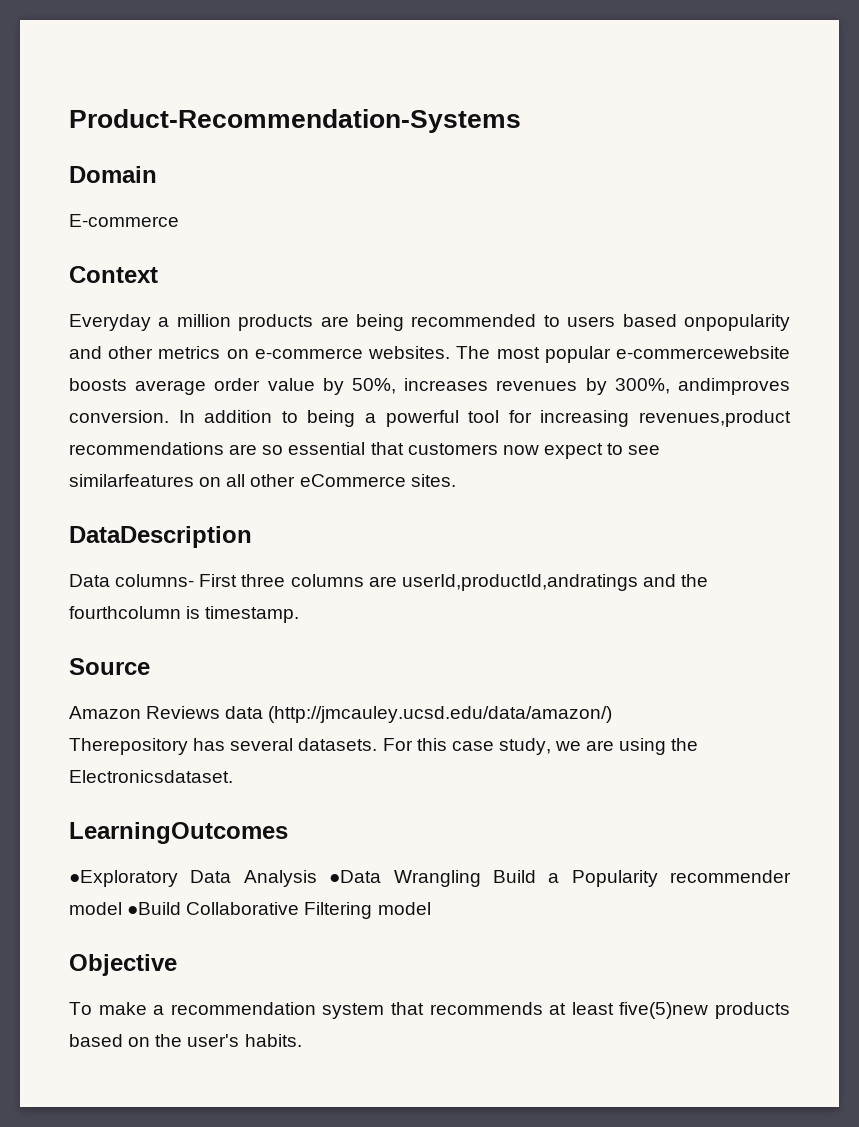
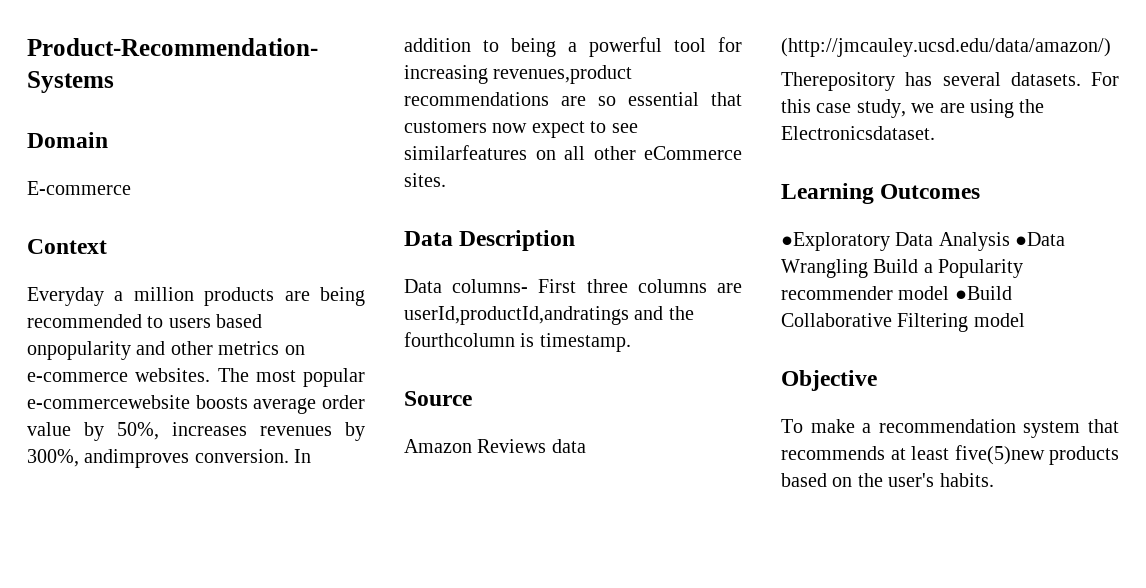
- DataDescription
+ Data Description
- LearningOutcomes
+ Learning Outcomes

